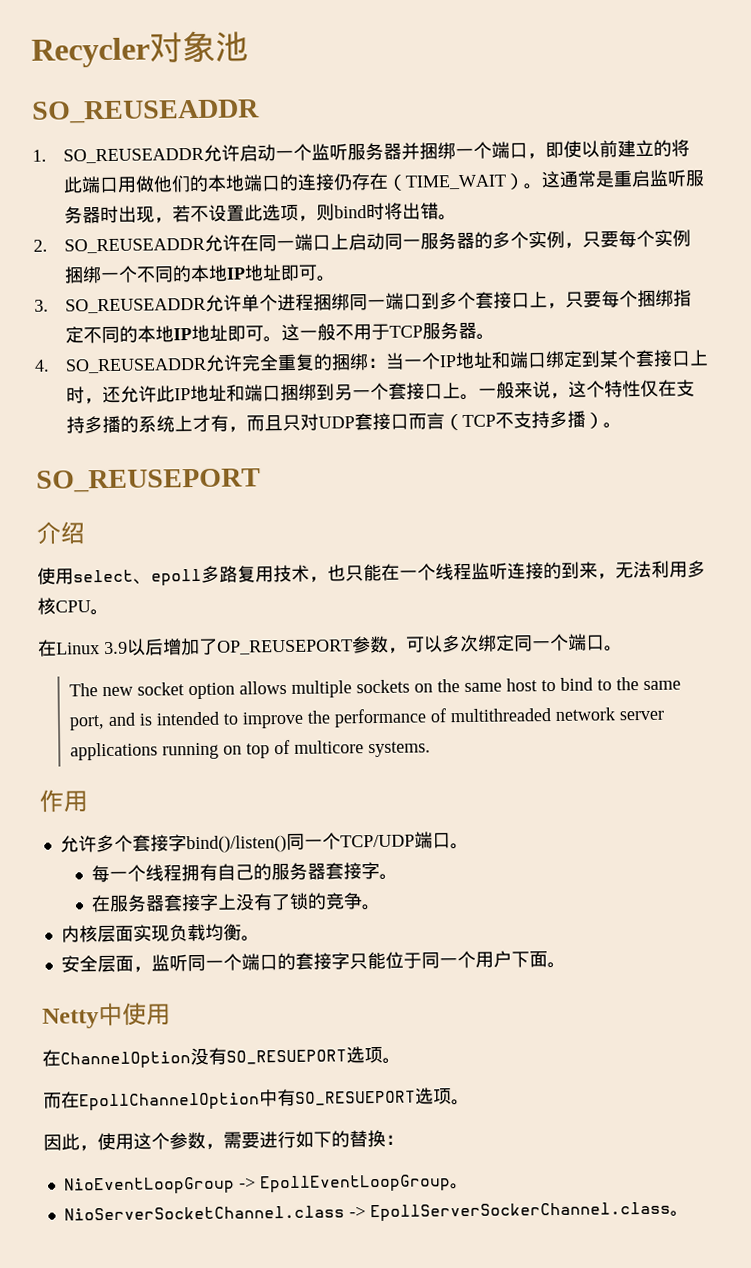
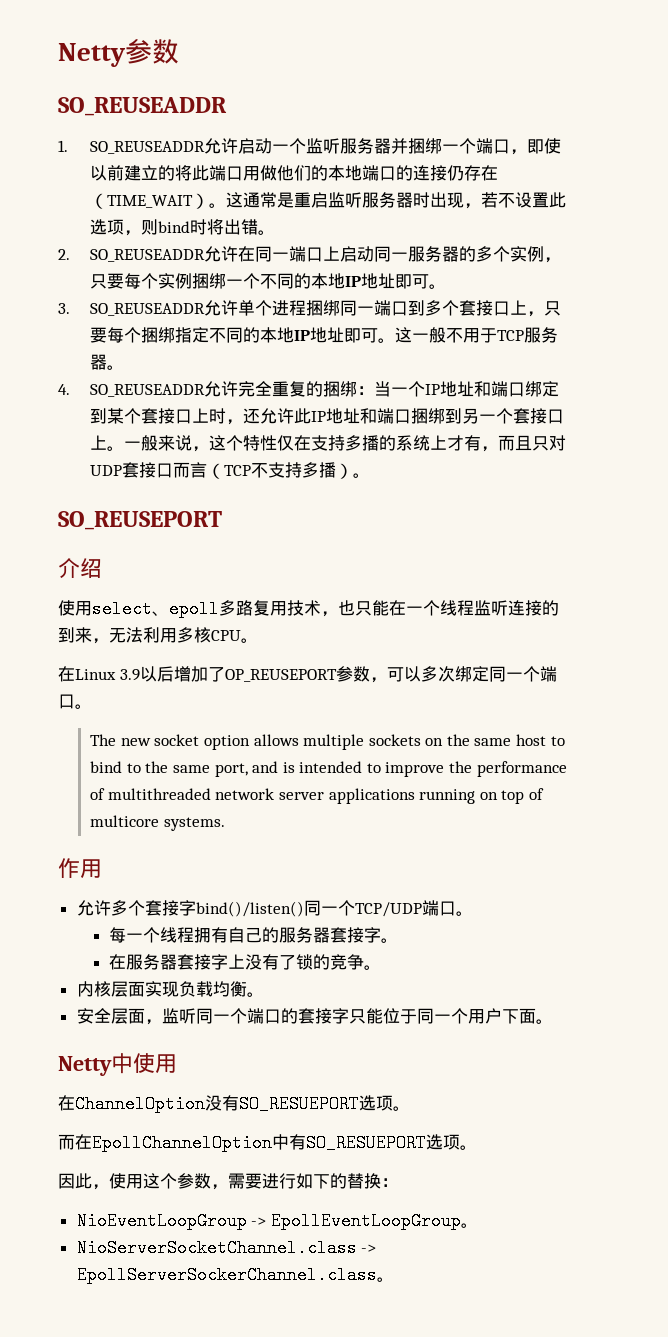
- Recycler对象池
+ Netty参数

